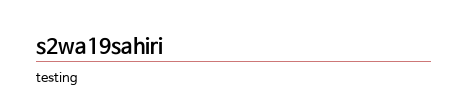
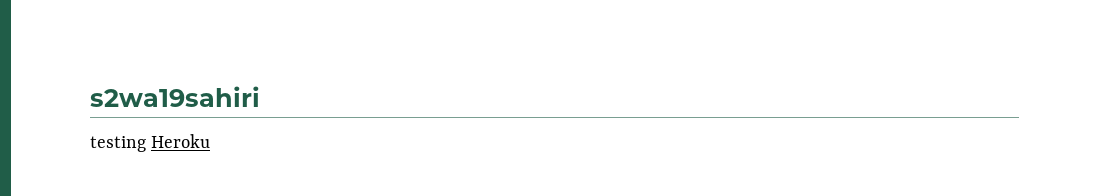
- testing
+ testing Heroku

